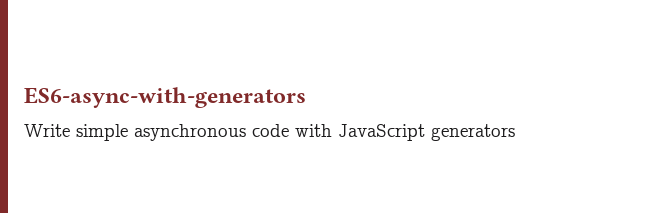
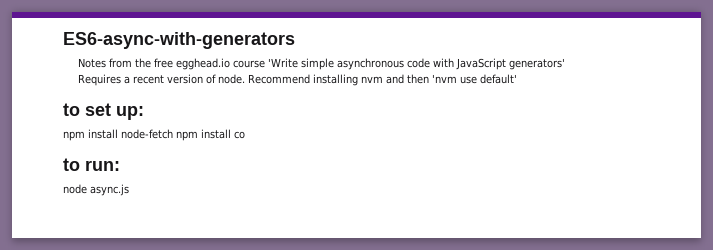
- Write simple asynchronous code with JavaScript generators
+ Notes from the free egghead.io course 'Write simple asynchronous code with JavaScript generators'
+ Requires a recent version of node. Recommend installing nvm and then 'nvm use default'
+ to set up:
+ npm install node-fetch npm install co
+ to run:
+ node async.js

